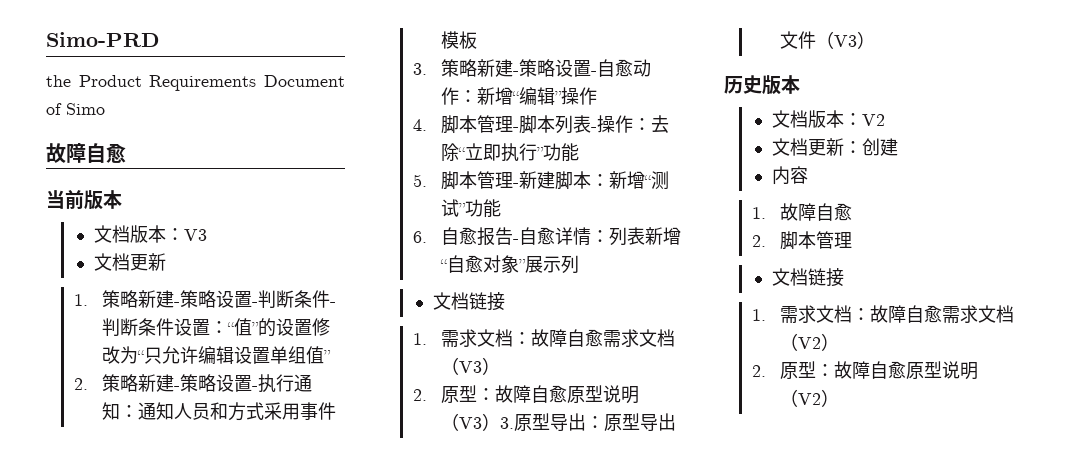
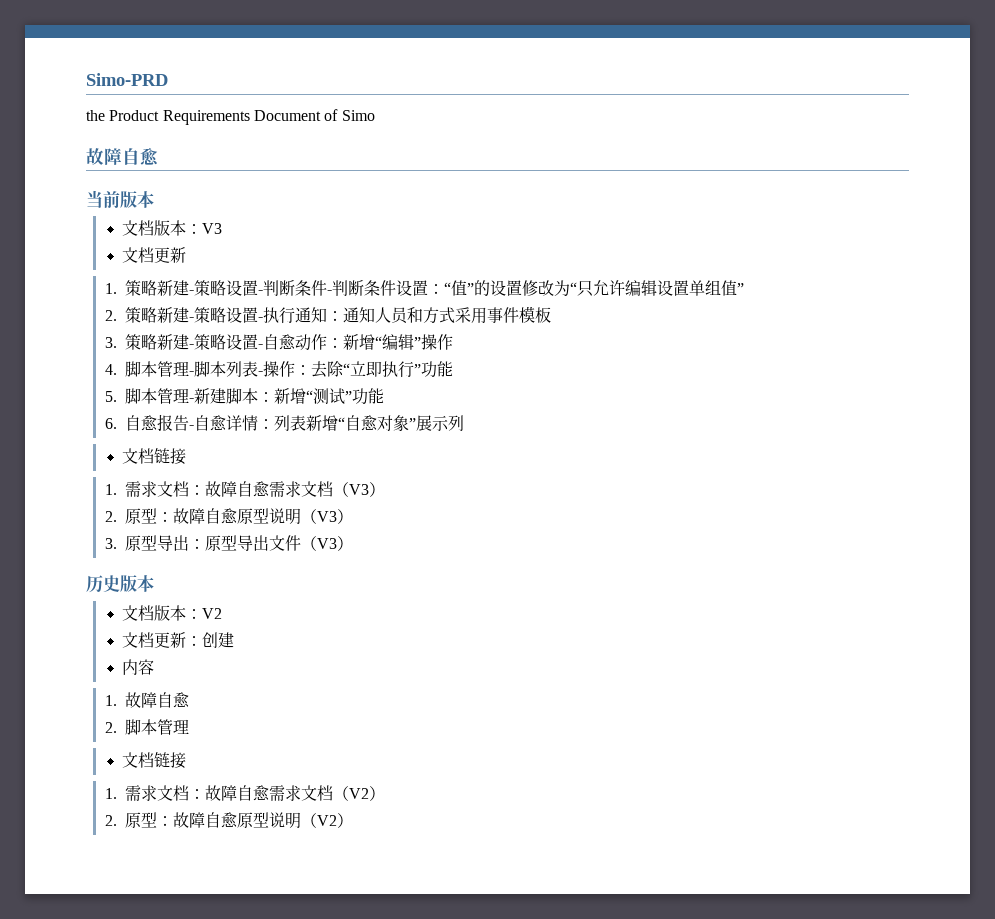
- 2.原型：故障自愈原型说明（V3）3.原型导出：原型导出文件（V3）
+ 2.原型：故障自愈原型说明（V3）
+ 3.原型导出：原型导出文件（V3）

